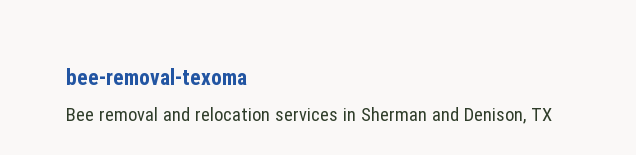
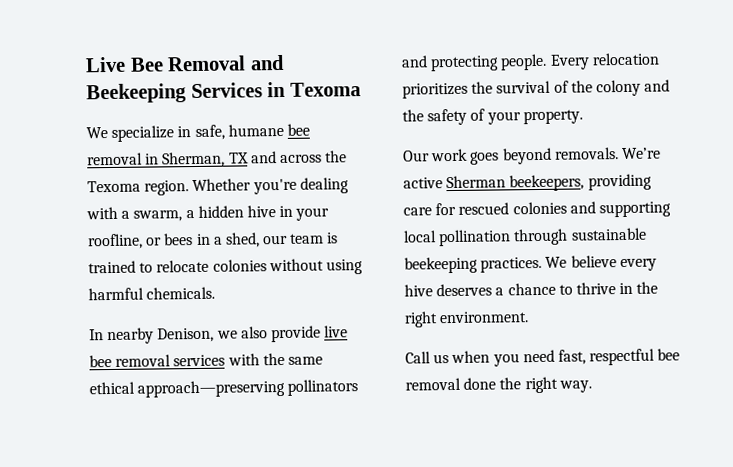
- bee-removal-texoma
- Bee removal and relocation services in Sherman and Denison, TX
+ Live Bee Removal and Beekeeping Services in Texoma
+ We specialize in safe, humane bee removal in Sherman, TX and across the Texoma region. Whether you're dealing with a swarm, a hidden hive in your roofline, or bees in a shed, our team is trained to relocate colonies without using harmful chemicals.
+ In nearby Denison, we also provide live bee removal services with the same ethical approach—preserving pollinators and protecting people. Every relocation prioritizes the survival of the colony and the safety of your property.
+ Our work goes beyond removals. We’re active Sherman beekeepers, providing care for rescued colonies and supporting local pollination through sustainable beekeeping practices. We believe every hive deserves a chance to thrive in the right environment.
+ Call us when you need fast, respectful bee removal done the right way.

